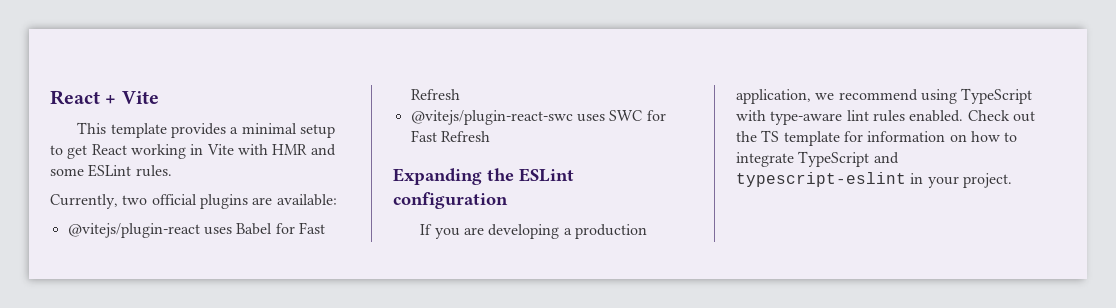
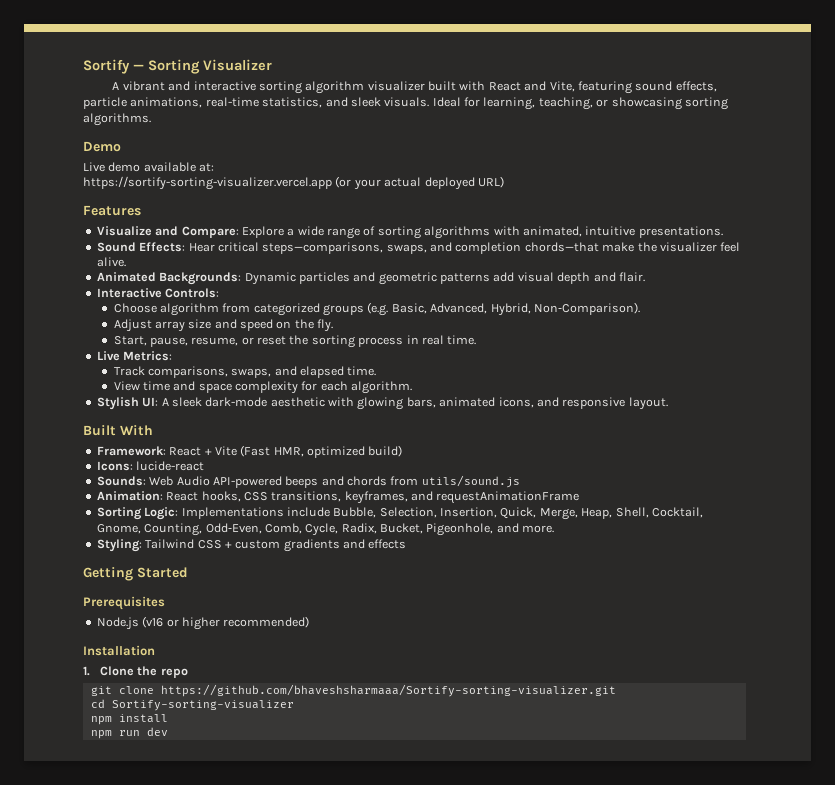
- React + Vite
- This template provides a minimal setup to get React working in Vite with HMR and some ESLint rules.
- Currently, two official plugins are available:
- @vitejs/plugin-react uses Babel for Fast Refresh
- @vitejs/plugin-react-swc uses SWC for Fast Refresh
- Expanding the ESLint configuration
- If you are developing a production application, we recommend using TypeScript with type-aware lint rules enabled. Check out the TS template for information on how to integrate TypeScript and typescript-eslint in your project.
+ Sortify — Sorting Visualizer
+ A vibrant and interactive sorting algorithm visualizer built with React and Vite, featuring sound effects, particle animations, real-time statistics, and sleek visuals. Ideal for learning, teaching, or showcasing sorting algorithms.
+ Demo
+ Live demo available at:
+ https://sortify-sorting-visualizer.vercel.app (or your actual deployed URL)
+ Features
+ Visualize and Compare: Explore a wide range of sorting algorithms with animated, intuitive presentations.
+ Sound Effects: Hear critical steps—comparisons, swaps, and completion chords—that make the visualizer feel alive.
+ Animated Backgrounds: Dynamic particles and geometric patterns add visual depth and flair.
+ Interactive Controls:
+ Choose algorithm from categorized groups (e.g. Basic, Advanced, Hybrid, Non‑Comparison).
+ Adjust array size and speed on the fly.
+ Start, pause, resume, or reset the sorting process in real time.
+ Live Metrics:
+ Track comparisons, swaps, and elapsed time.
+ View time and space complexity for each algorithm.
+ Stylish UI: A sleek dark-mode aesthetic with glowing bars, animated icons, and responsive layout.
+ Built With
+ Framework: React + Vite (Fast HMR, optimized build)
+ Icons: lucide-react
+ Sounds: Web Audio API-powered beeps and chords from utils/sound.js
+ Animation: React hooks, CSS transitions, keyframes, and requestAnimationFrame
+ Sorting Logic: Implementations include Bubble, Selection, Insertion, Quick, Merge, Heap, Shell, Cocktail, Gnome, Counting, Odd‑Even, Comb, Cycle, Radix, Bucket, Pigeonhole, and more.
+ Styling: Tailwind CSS + custom gradients and effects
+ Getting Started
+ Prerequisites
+ Node.js (v16 or higher recommended)
+ Installation
+ 1. Clone the repo
+ git clone https://github.com/bhaveshsharmaaa/Sortify-sorting-visualizer.git
+ cd Sortify-sorting-visualizer
+ npm install
+ npm run dev

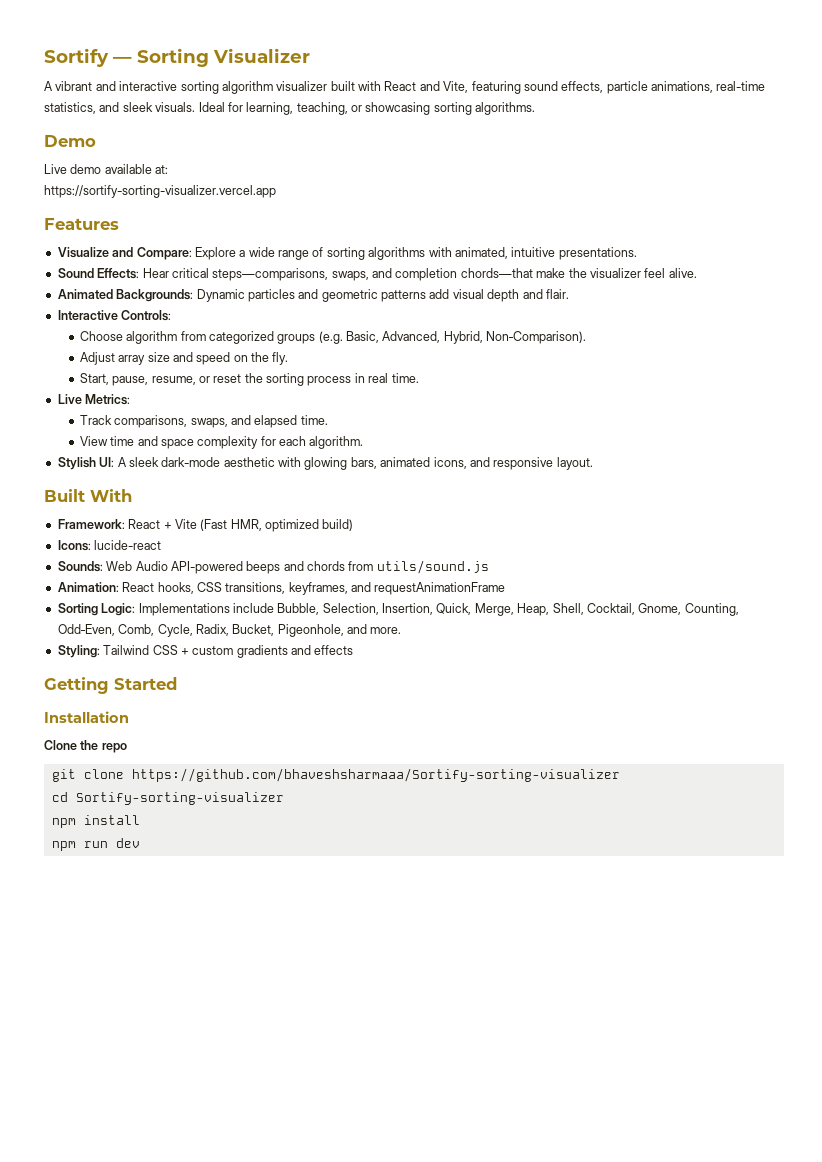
- https://sortify-sorting-visualizer.vercel.app (or your actual deployed URL)
+ https://sortify-sorting-visualizer.vercel.app
- Prerequisites
- Node.js (v16 or higher recommended)
- 1. Clone the repo
+ Clone the repo
- git clone https://github.com/bhaveshsharmaaa/Sortify-sorting-visualizer.git
+ git clone https://github.com/bhaveshsharmaaa/Sortify-sorting-visualizer

